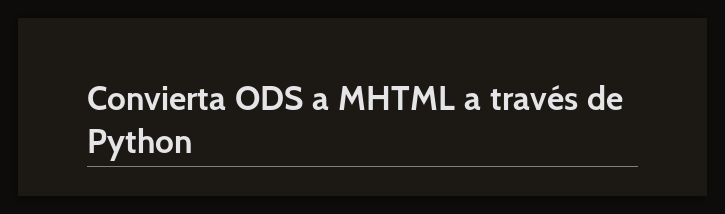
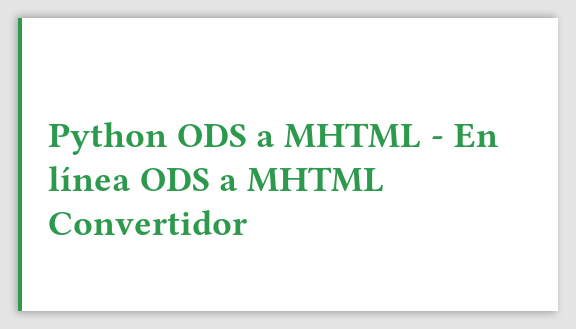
- Convierta ODS a MHTML a través de Python
+ Python ODS a MHTML - En línea ODS a MHTML Convertidor

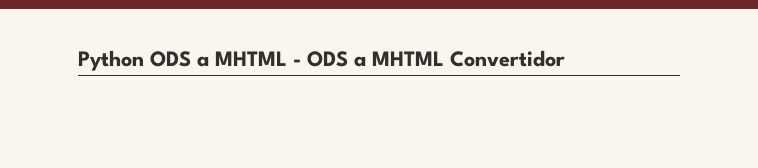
- Python ODS a MHTML - En línea ODS a MHTML Convertidor
+ Python ODS a MHTML - ODS a MHTML Convertidor

